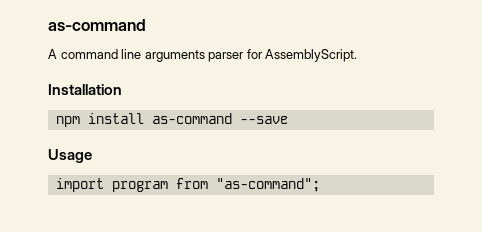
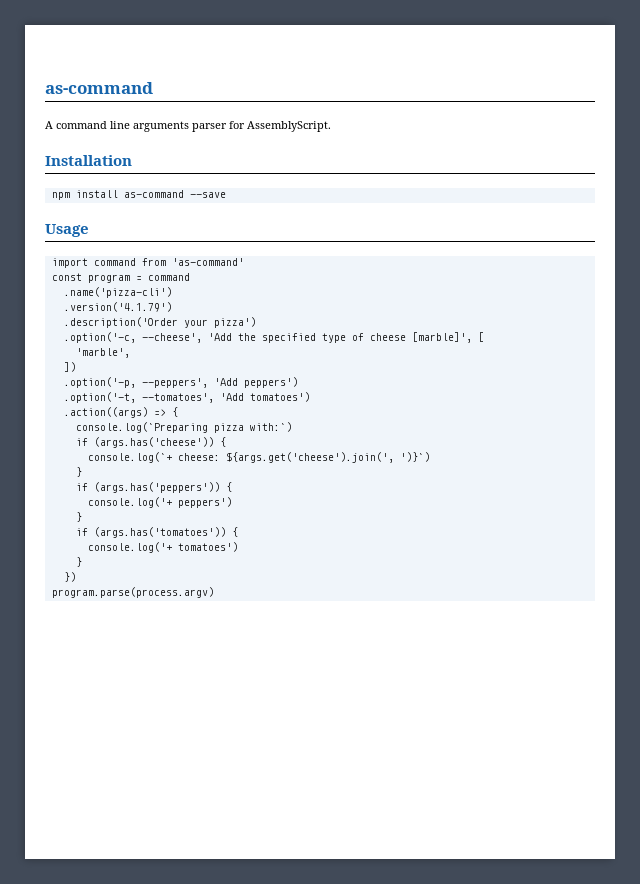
- import program from "as-command";
+ import command from 'as-command'
+ const program = command
+ .name('pizza-cli')
+ .version('4.1.79')
+ .description('Order your pizza')
+ .option('-c, --cheese', 'Add the specified type of cheese [marble]', [
+ 'marble',
+ ])
+ .option('-p, --peppers', 'Add peppers')
+ .option('-t, --tomatoes', 'Add tomatoes')
+ .action((args) => {
+ console.log(`Preparing pizza with:`)
+ if (args.has('cheese')) {
+ console.log(`+ cheese: ${args.get('cheese').join(', ')}`)
+ }
+ if (args.has('peppers')) {
+ console.log('+ peppers')
+ }
+ if (args.has('tomatoes')) {
+ console.log('+ tomatoes')
+ }
+ })
+ program.parse(process.argv)

